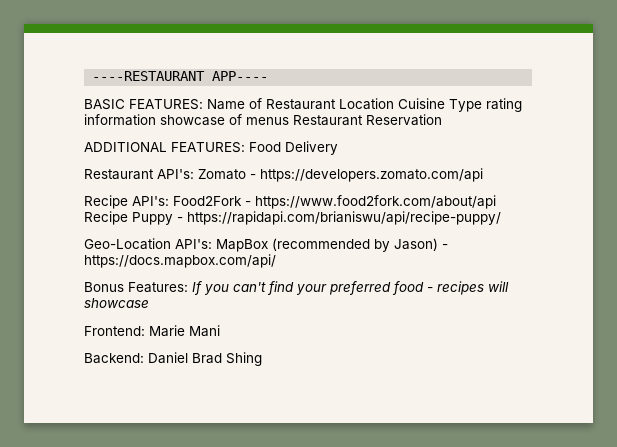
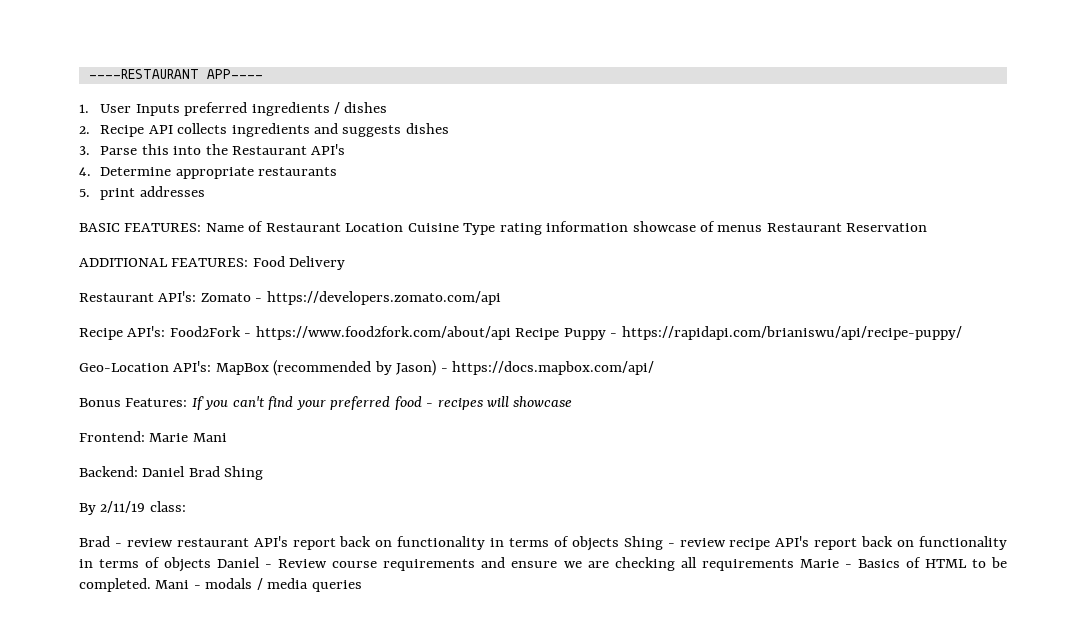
+ 1. User Inputs preferred ingredients / dishes
+ 2. Recipe API collects ingredients and suggests dishes
+ 3. Parse this into the Restaurant API's
+ 4. Determine appropriate restaurants
+ 5. print addresses
+ By 2/11/19 class:
+ Brad - review restaurant API's report back on functionality in terms of objects Shing - review recipe API's report back on functionality in terms of objects Daniel - Review course requirements and ensure we are checking all requirements Marie - Basics of HTML to be completed. Mani - modals / media queries

